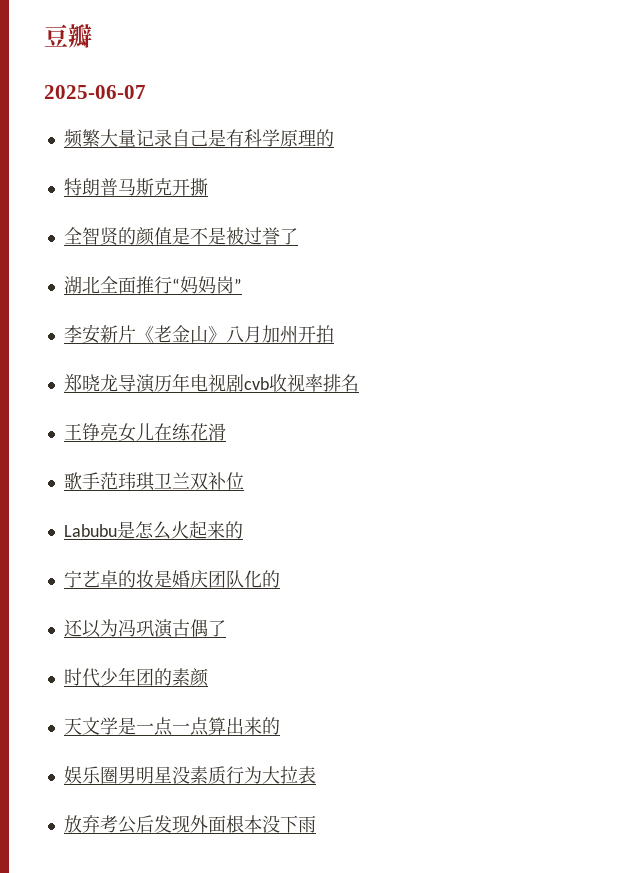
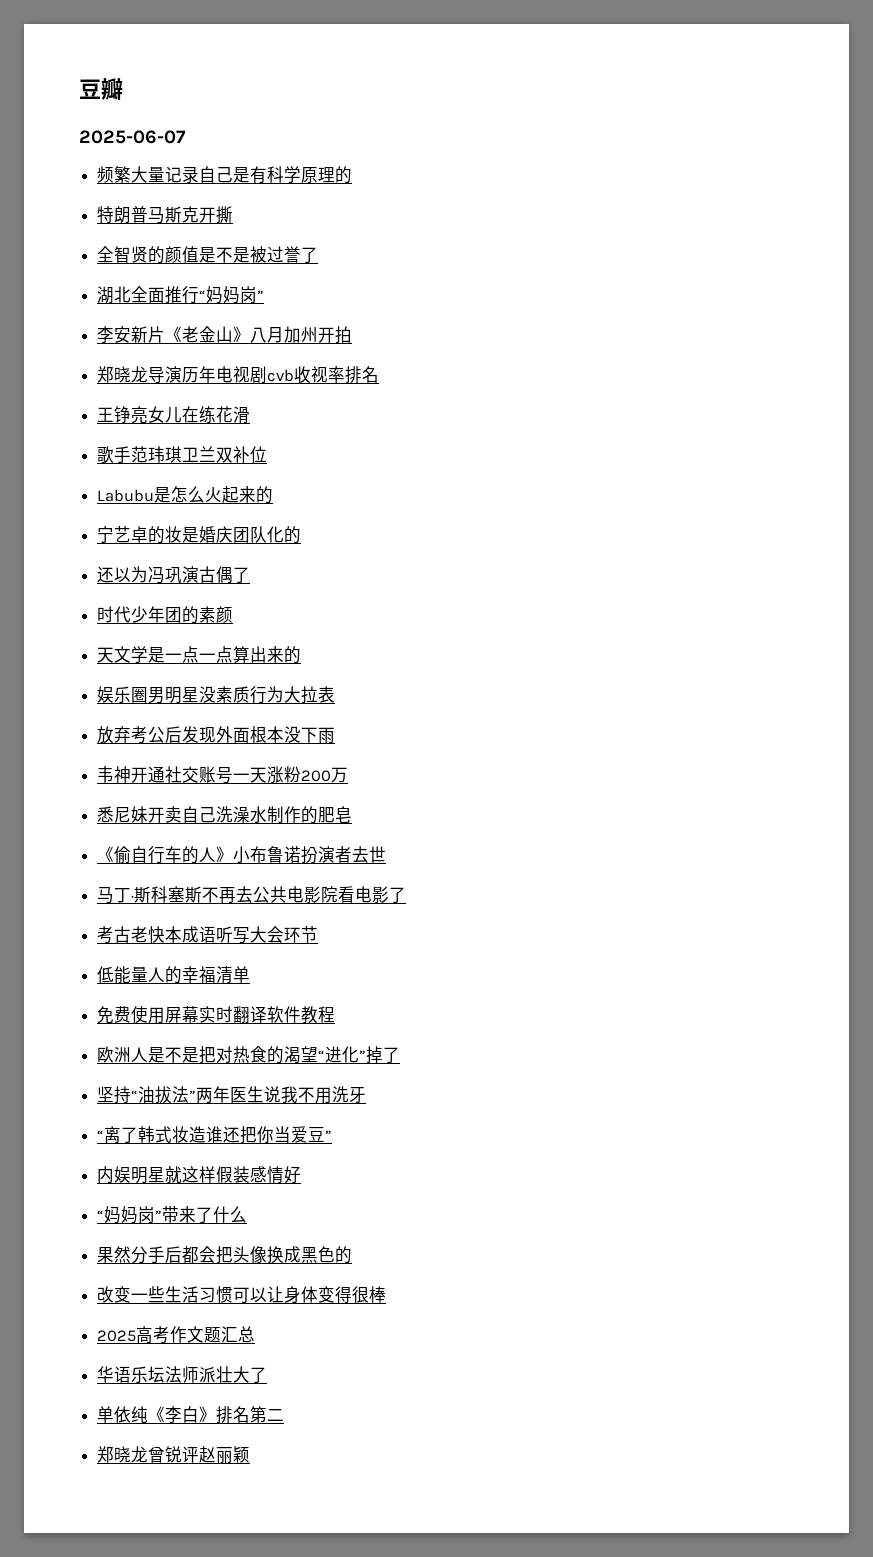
+ 韦神开通社交账号一天涨粉200万
+ 悉尼妹开卖自己洗澡水制作的肥皂
+ 《偷自行车的人》小布鲁诺扮演者去世
+ 马丁·斯科塞斯不再去公共电影院看电影了
+ 考古老快本成语听写大会环节
+ 低能量人的幸福清单
+ 免费使用屏幕实时翻译软件教程
+ 欧洲人是不是把对热食的渴望“进化”掉了
+ 坚持“油拔法”两年医生说我不用洗牙
+ “离了韩式妆造谁还把你当爱豆”
+ 内娱明星就这样假装感情好
+ “妈妈岗”带来了什么
+ 果然分手后都会把头像换成黑色的
+ 改变一些生活习惯可以让身体变得很棒
+ 2025高考作文题汇总
+ 华语乐坛法师派壮大了
+ 单依纯《李白》排名第二
+ 郑晓龙曾锐评赵丽颖

